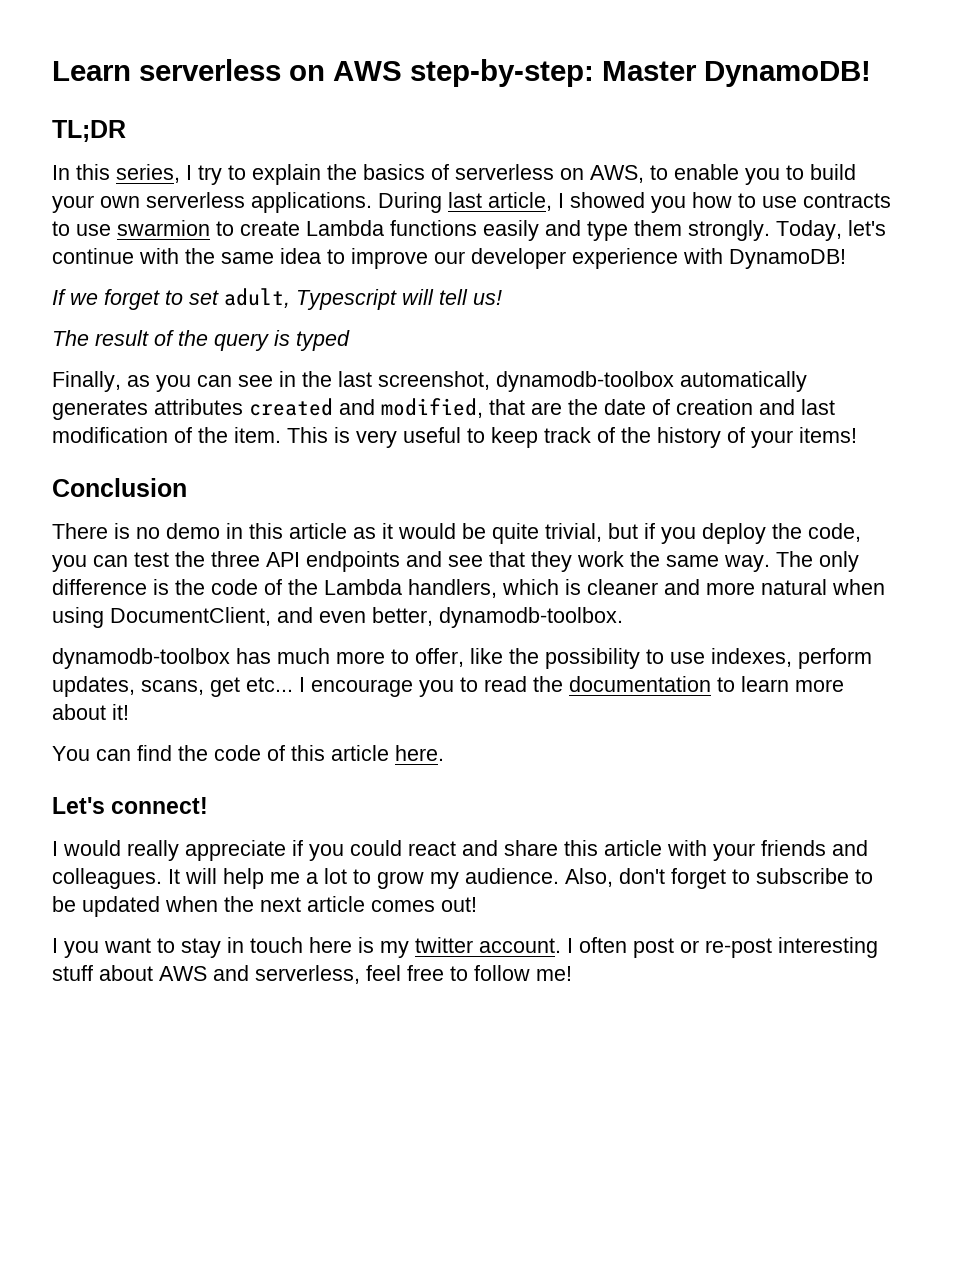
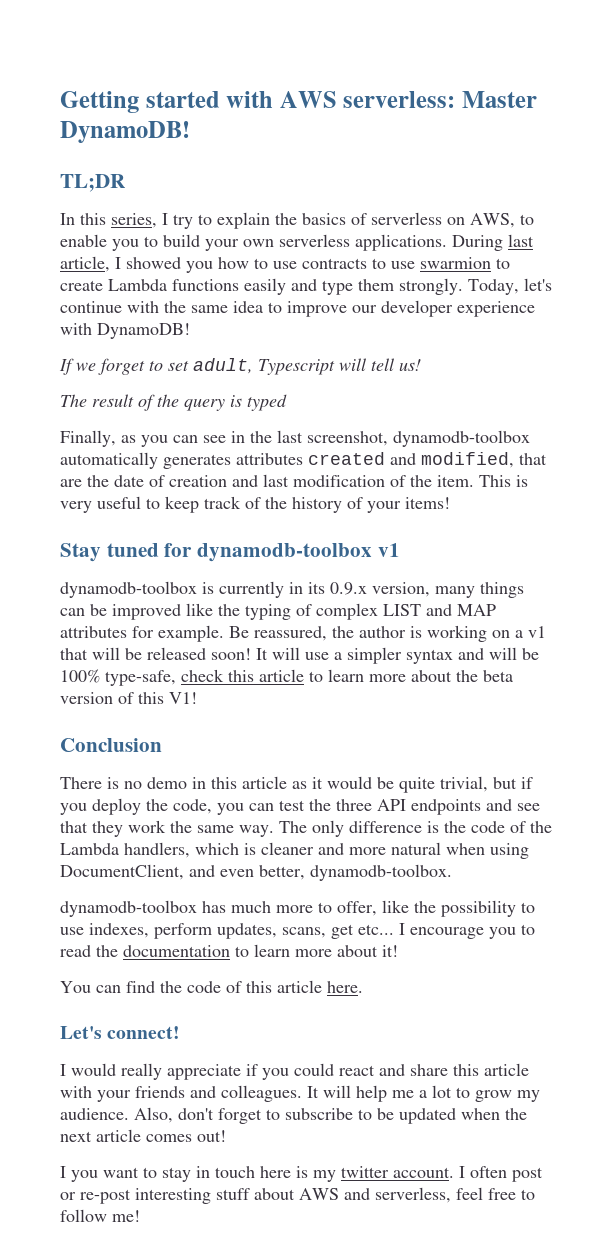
- Learn serverless on AWS step-by-step: Master DynamoDB!
+ Getting started with AWS serverless: Master DynamoDB!
+ Stay tuned for dynamodb-toolbox v1
+ dynamodb-toolbox is currently in its 0.9.x version, many things can be improved like the typing of complex LIST and MAP attributes for example. Be reassured, the author is working on a v1 that will be released soon! It will use a simpler syntax and will be 100% type-safe, check this article to learn more about the beta version of this V1!

